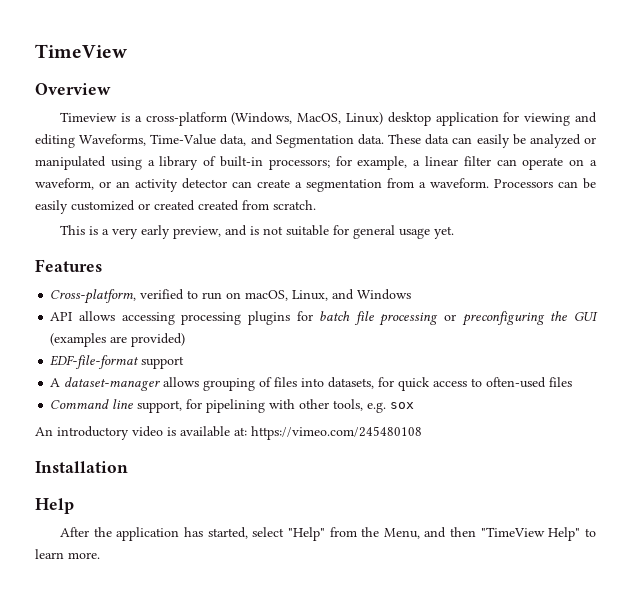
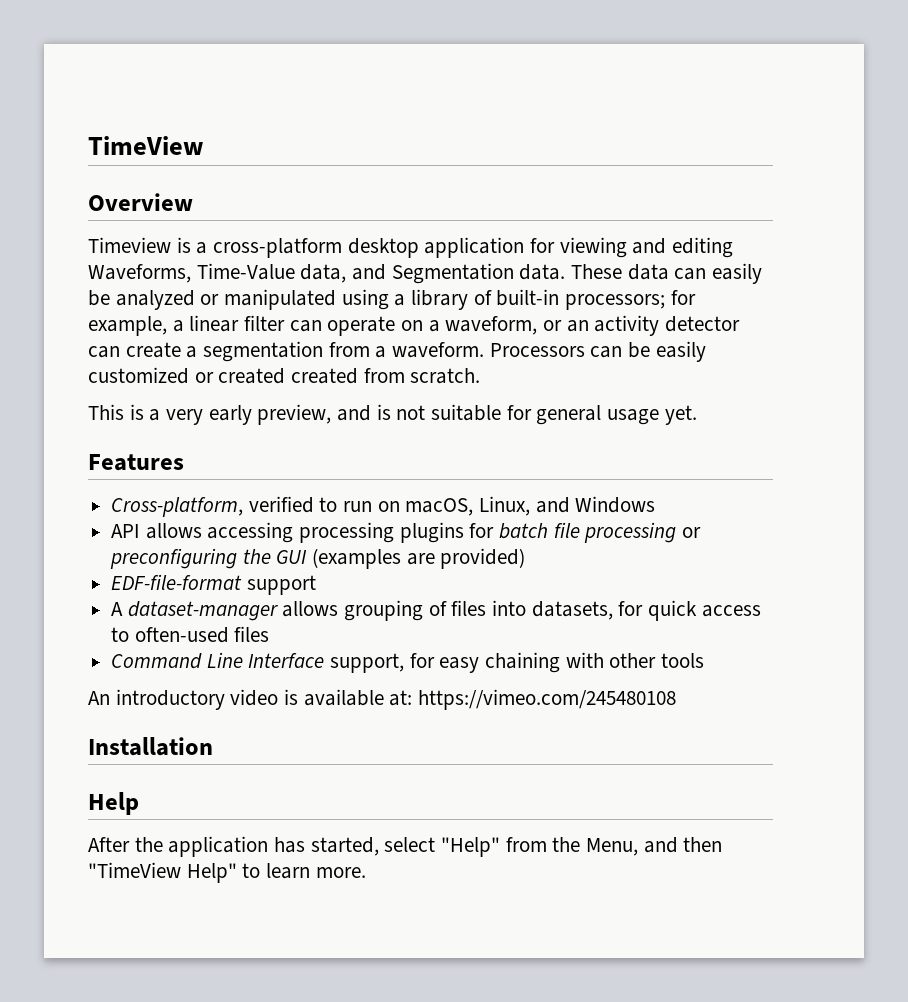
- Timeview is a cross-platform (Windows, MacOS, Linux) desktop application for viewing and editing Waveforms, Time-Value data, and Segmentation data.
+ Timeview is a cross-platform desktop application for viewing and editing Waveforms, Time-Value data, and Segmentation data.
- Command line support, for pipelining with other tools, e.g. sox
+ Command Line Interface support, for easy chaining with other tools

